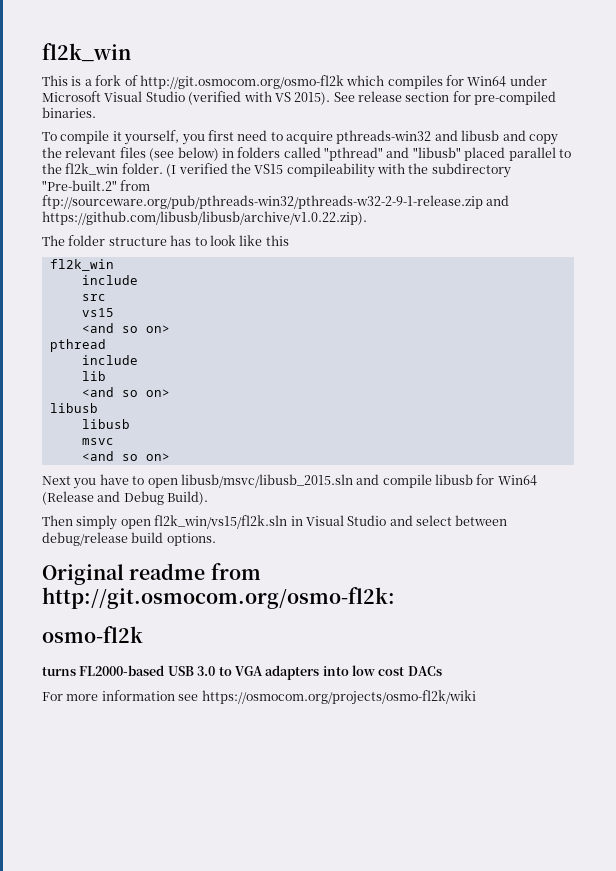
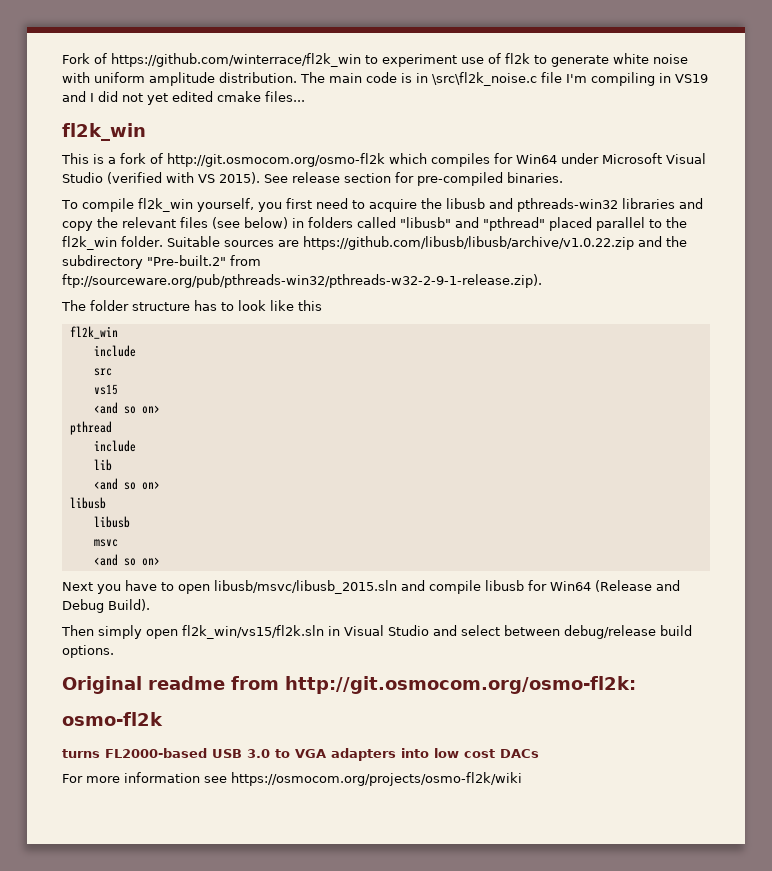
+ Fork of https://github.com/winterrace/fl2k_win to experiment use of fl2k to generate white noise with uniform amplitude distribution. The main code is in \src\fl2k_noise.c file I'm compiling in VS19 and I did not yet edited cmake files...
- To compile it yourself, you first need to acquire pthreads-win32 and libusb and copy the relevant files (see below) in folders called "pthread" and "libusb" placed parallel to the fl2k_win folder.
+ To compile fl2k_win yourself, you first need to acquire the libusb and pthreads-win32 libraries and copy the relevant files (see below) in folders called "libusb" and "pthread" placed parallel to the fl2k_win folder.
- (I verified the VS15 compileability with the subdirectory "Pre-built.2" from ftp://sourceware.org/pub/pthreads-win32/pthreads-w32-2-9-1-release.zip and https://github.com/libusb/libusb/archive/v1.0.22.zip).
+ Suitable sources are https://github.com/libusb/libusb/archive/v1.0.22.zip and the subdirectory "Pre-built.2" from ftp://sourceware.org/pub/pthreads-win32/pthreads-w32-2-9-1-release.zip).

